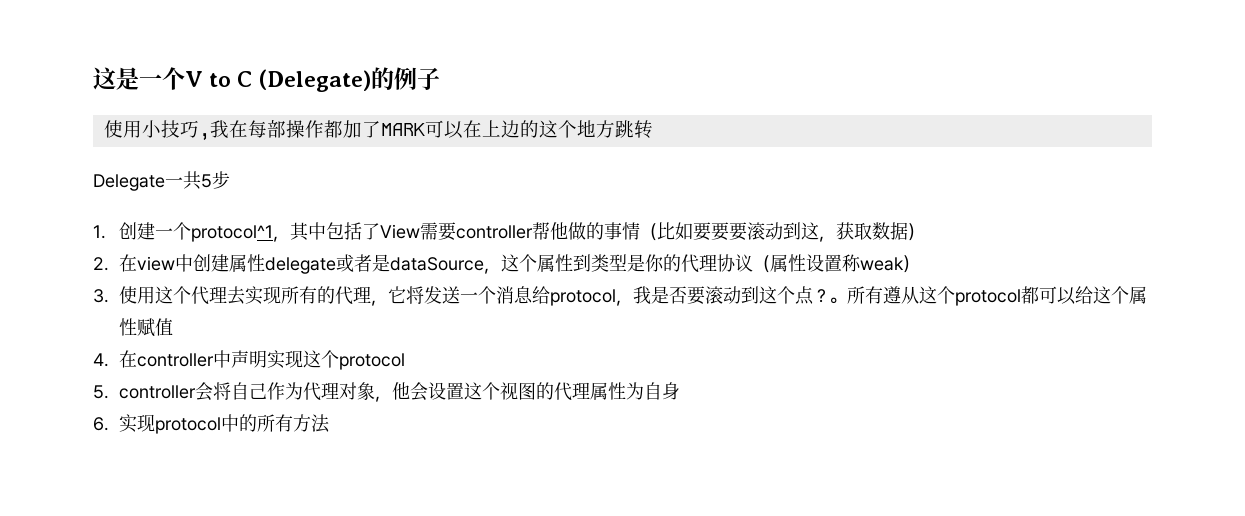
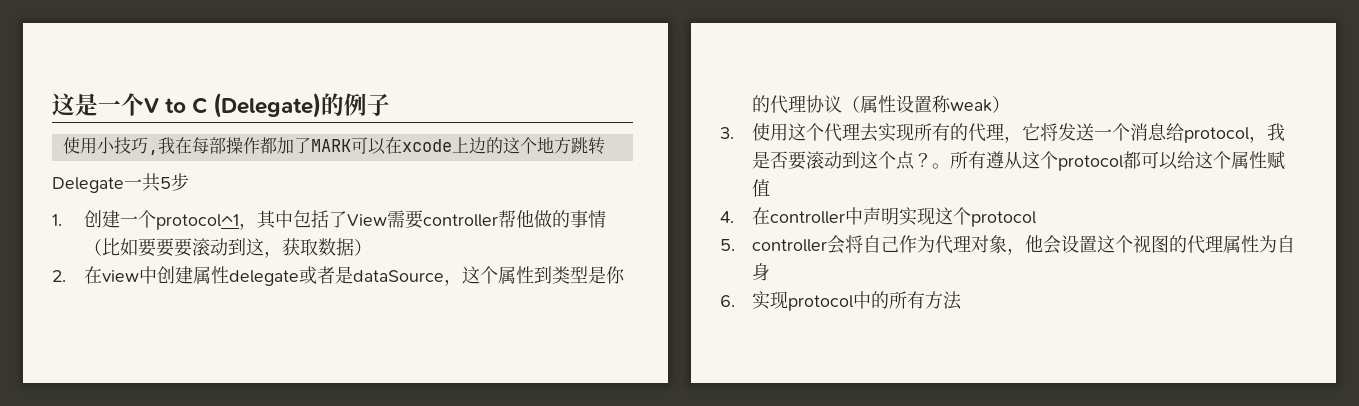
- 使用小技巧,我在每部操作都加了MARK可以在上边的这个地方跳转
+ 使用小技巧,我在每部操作都加了MARK可以在xcode上边的这个地方跳转

